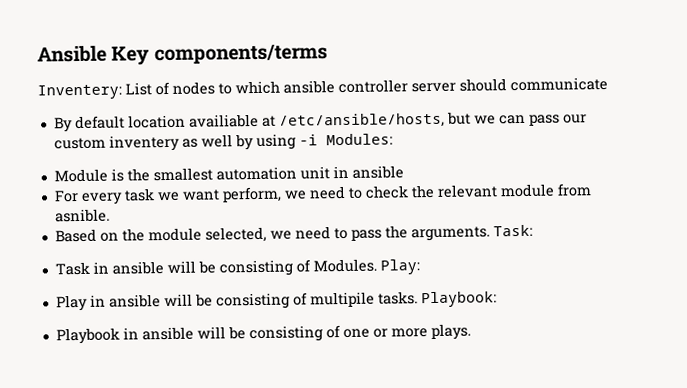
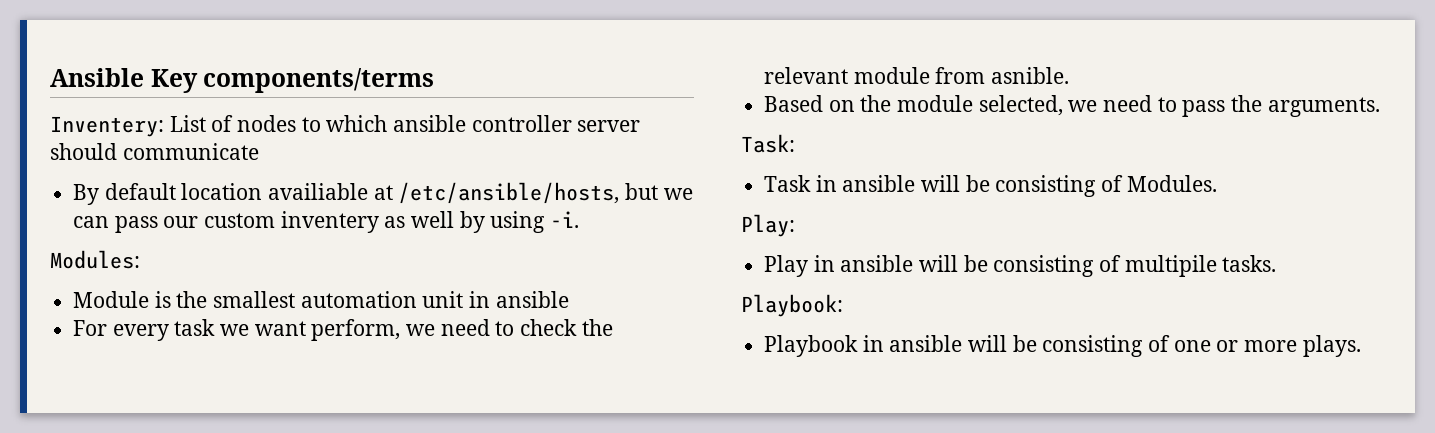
- By default location availiable at /etc/ansible/hosts, but we can pass our custom inventery as well by using -i Modules:
+ By default location availiable at /etc/ansible/hosts, but we can pass our custom inventery as well by using -i.
+ Modules:
- Based on the module selected, we need to pass the arguments. Task:
+ Based on the module selected, we need to pass the arguments.
+ Task:
- Task in ansible will be consisting of Modules. Play:
+ Task in ansible will be consisting of Modules.
+ Play:
- Play in ansible will be consisting of multipile tasks. Playbook:
+ Play in ansible will be consisting of multipile tasks.
+ Playbook:

